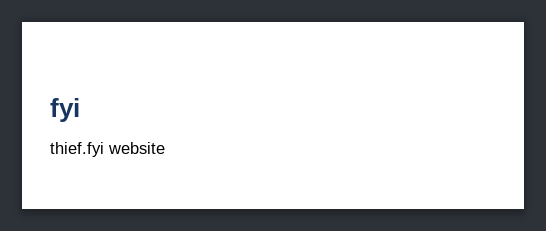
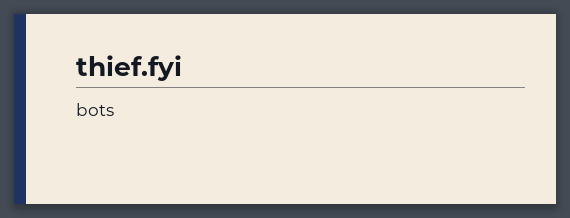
- fyi
- thief.fyi website
+ thief.fyi
+ bots

